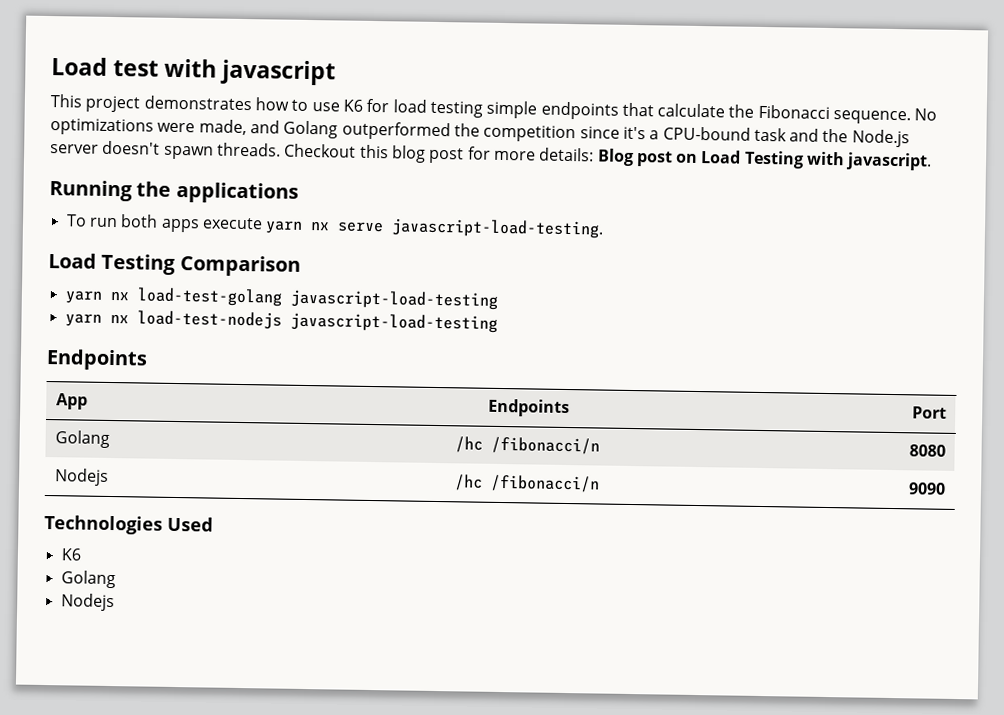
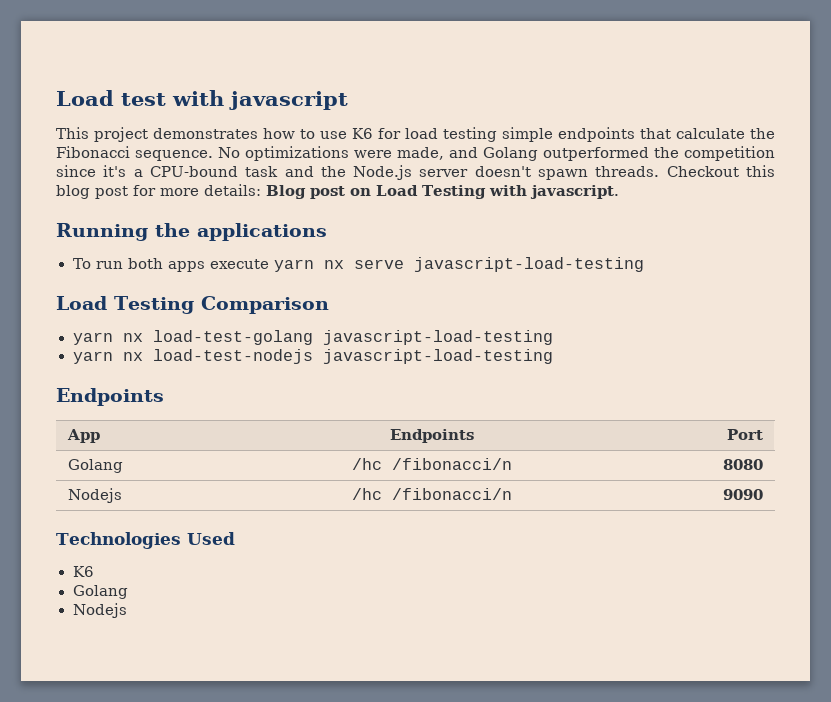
- To run both apps execute yarn nx serve javascript-load-testing.
+ To run both apps execute yarn nx serve javascript-load-testing

